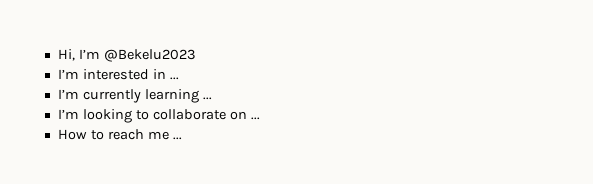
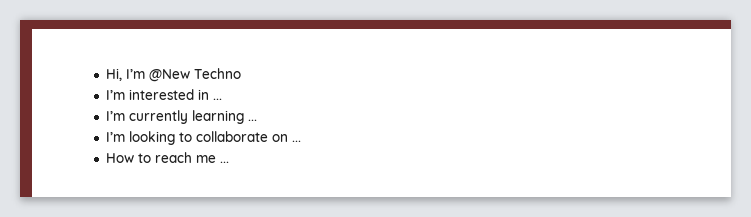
- Hi, I’m @Bekelu2023
+ Hi, I’m @New Techno

